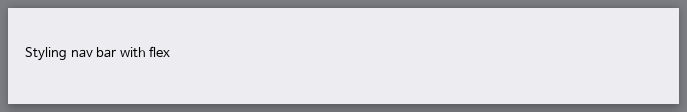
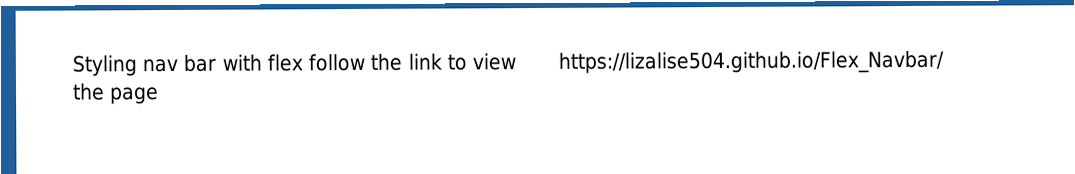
- Styling nav bar with flex
+ Styling nav bar with flex follow the link to view the page https://lizalise504.github.io/Flex_Navbar/

